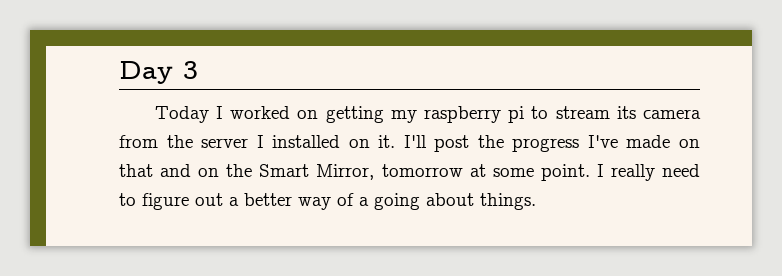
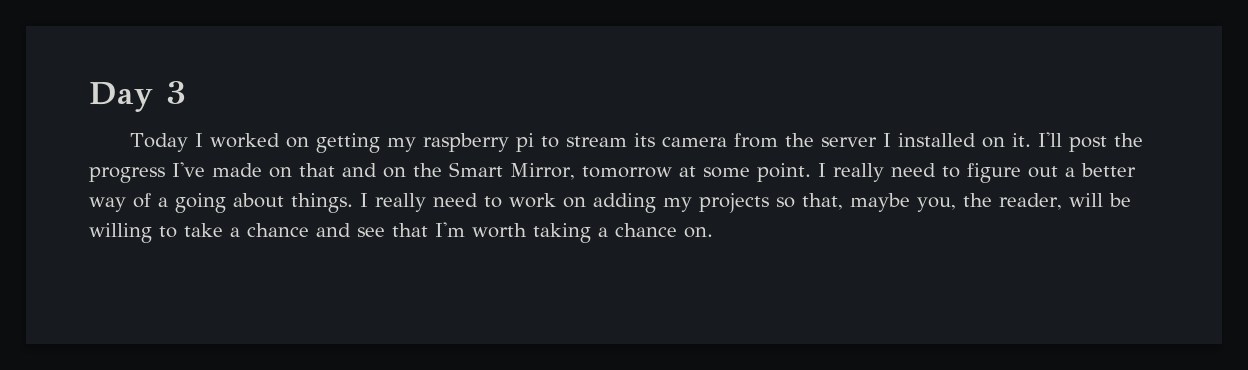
+ I really need to work on adding my projects so that, maybe you, the reader, will be willing to take a chance and see that I'm worth taking a chance on.

